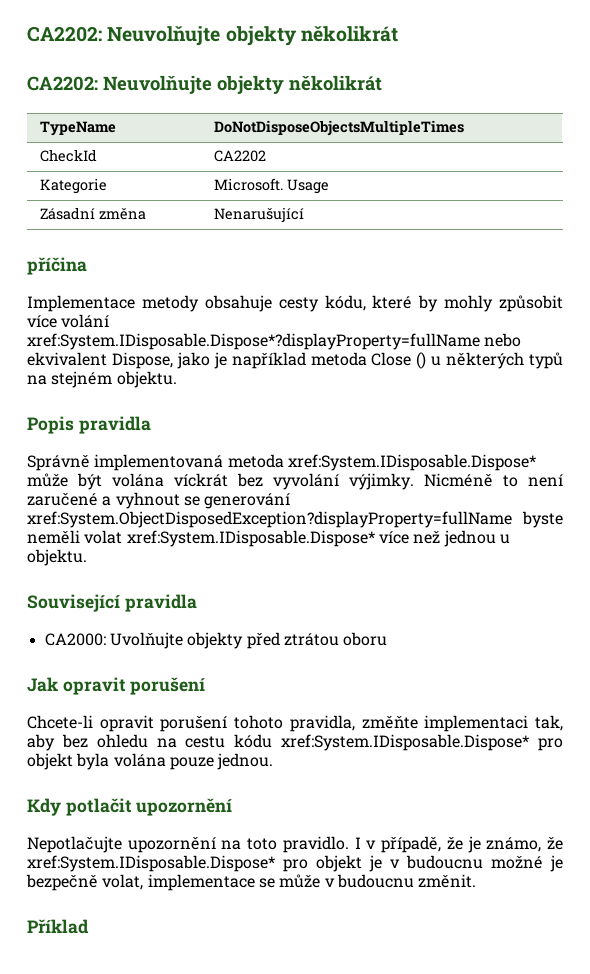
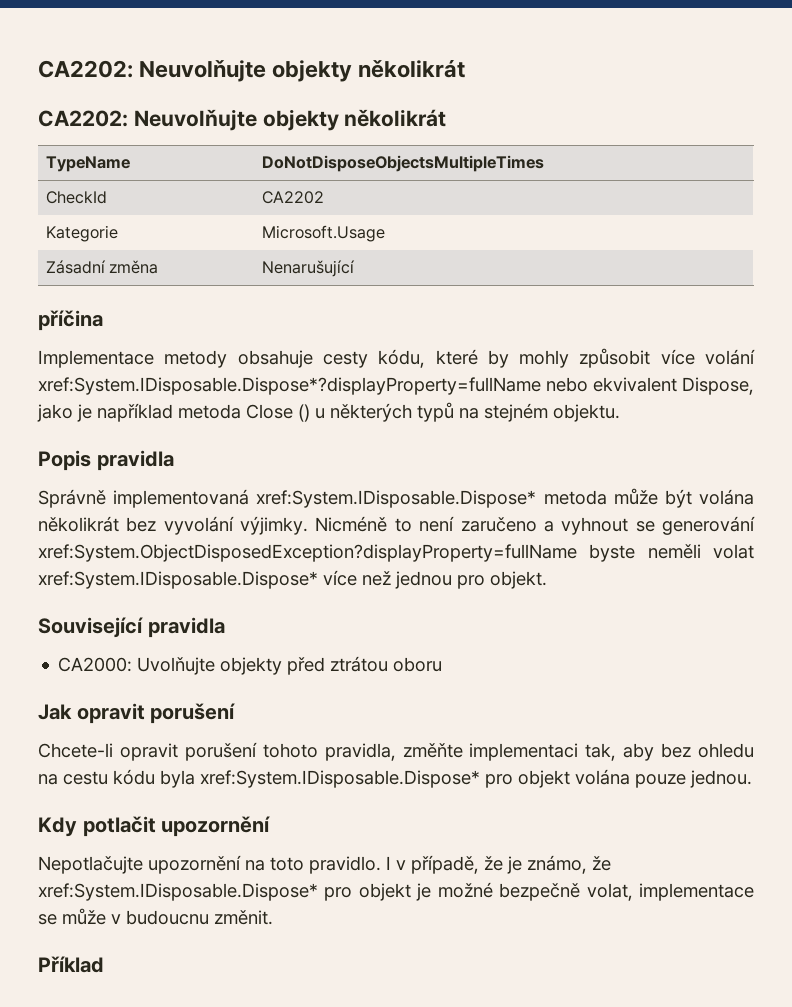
- Kategorie | Microsoft. Usage
+ Kategorie | Microsoft.Usage
- Správně implementovaná metoda xref:System.IDisposable.Dispose* může být volána víckrát bez vyvolání výjimky.
+ Správně implementovaná xref:System.IDisposable.Dispose* metoda může být volána několikrát bez vyvolání výjimky.
- Nicméně to není zaručené a vyhnout se generování xref:System.ObjectDisposedException?displayProperty=fullName byste neměli volat xref:System.IDisposable.Dispose* více než jednou u objektu.
+ Nicméně to není zaručeno a vyhnout se generování xref:System.ObjectDisposedException?displayProperty=fullName byste neměli volat xref:System.IDisposable.Dispose* více než jednou pro objekt.
- Chcete-li opravit porušení tohoto pravidla, změňte implementaci tak, aby bez ohledu na cestu kódu xref:System.IDisposable.Dispose* pro objekt byla volána pouze jednou.
+ Chcete-li opravit porušení tohoto pravidla, změňte implementaci tak, aby bez ohledu na cestu kódu byla xref:System.IDisposable.Dispose* pro objekt volána pouze jednou.
- I v případě, že je známo, že xref:System.IDisposable.Dispose* pro objekt je v budoucnu možné je bezpečně volat, implementace se může v budoucnu změnit.
+ I v případě, že je známo, že xref:System.IDisposable.Dispose* pro objekt je možné bezpečně volat, implementace se může v budoucnu změnit.

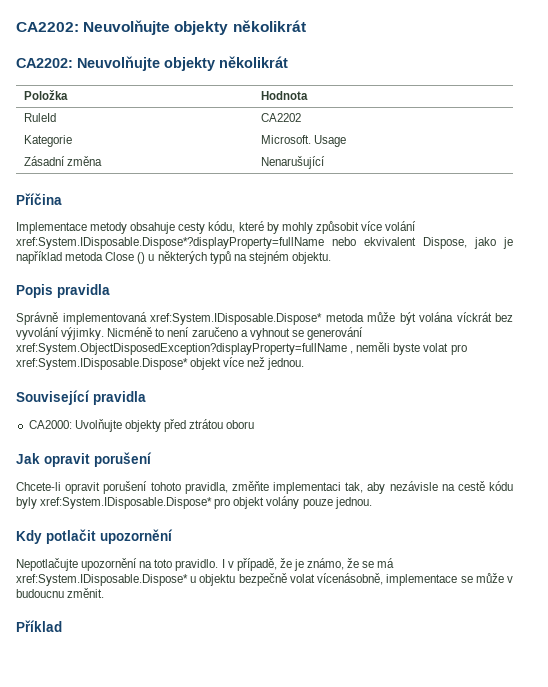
- TypeName | DoNotDisposeObjectsMultipleTimes
- CheckId | CA2202
+ Položka | Hodnota
+ RuleId | CA2202
- Kategorie | Microsoft.Usage
+ Kategorie | Microsoft. Usage
- příčina
+ Příčina
- Správně implementovaná xref:System.IDisposable.Dispose* metoda může být volána několikrát bez vyvolání výjimky.
+ Správně implementovaná xref:System.IDisposable.Dispose* metoda může být volána víckrát bez vyvolání výjimky.
- Nicméně to není zaručeno a vyhnout se generování xref:System.ObjectDisposedException?displayProperty=fullName byste neměli volat xref:System.IDisposable.Dispose* více než jednou pro objekt.
+ Nicméně to není zaručeno a vyhnout se generování xref:System.ObjectDisposedException?displayProperty=fullName , neměli byste volat pro xref:System.IDisposable.Dispose* objekt více než jednou.
- Chcete-li opravit porušení tohoto pravidla, změňte implementaci tak, aby bez ohledu na cestu kódu byla xref:System.IDisposable.Dispose* pro objekt volána pouze jednou.
+ Chcete-li opravit porušení tohoto pravidla, změňte implementaci tak, aby nezávisle na cestě kódu byly xref:System.IDisposable.Dispose* pro objekt volány pouze jednou.
- I v případě, že je známo, že xref:System.IDisposable.Dispose* pro objekt je možné bezpečně volat, implementace se může v budoucnu změnit.
+ I v případě, že je známo, že se má xref:System.IDisposable.Dispose* u objektu bezpečně volat vícenásobně, implementace se může v budoucnu změnit.

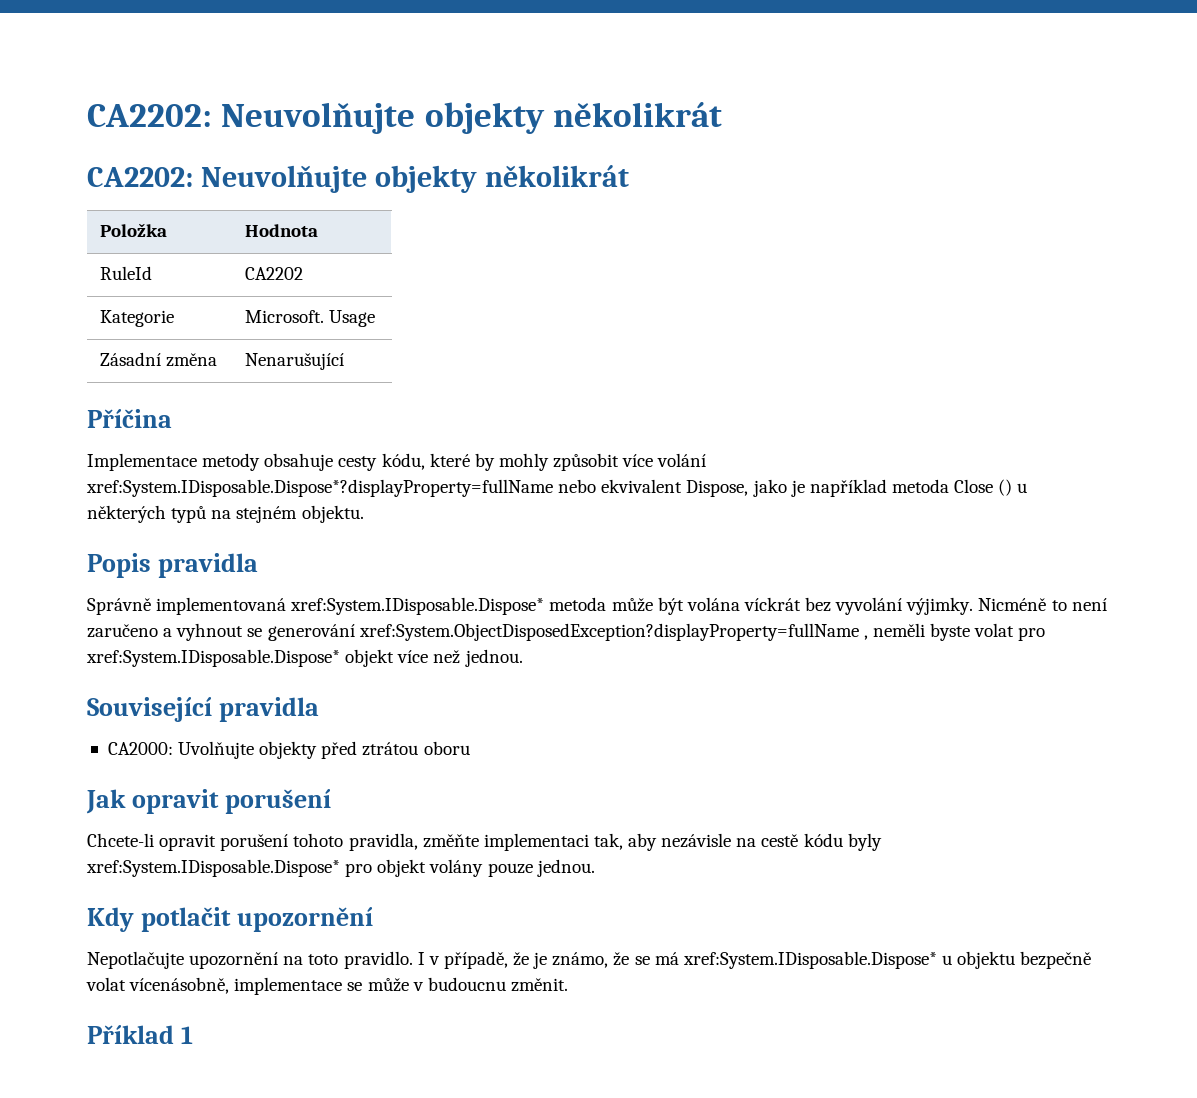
- Příklad
+ Příklad 1

